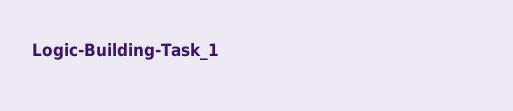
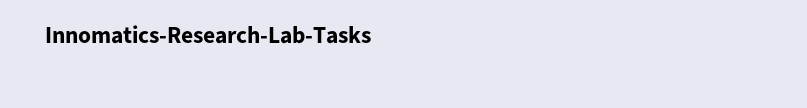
- Logic-Building-Task_1
+ Innomatics-Research-Lab-Tasks

